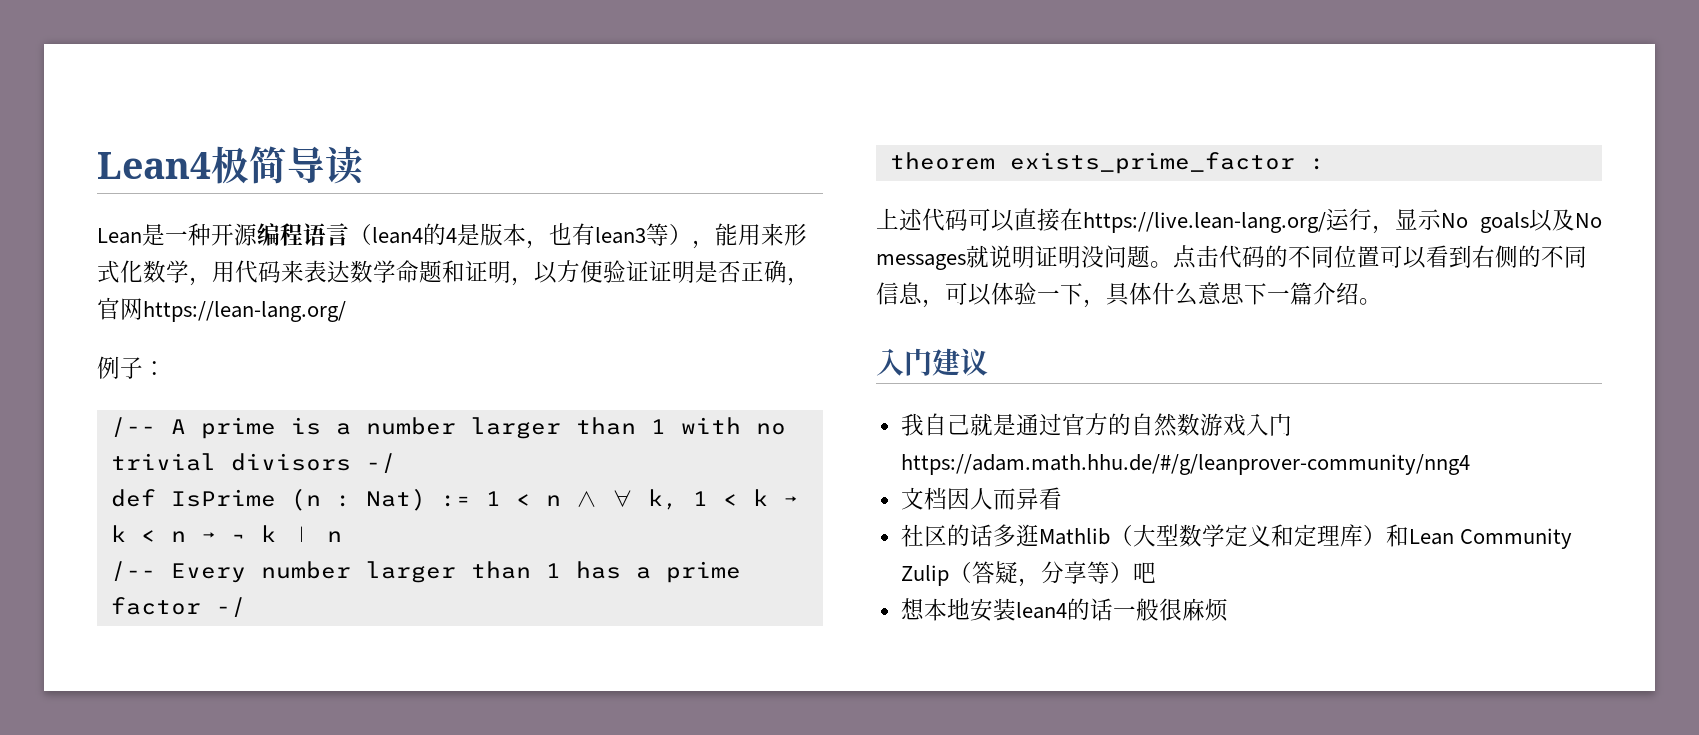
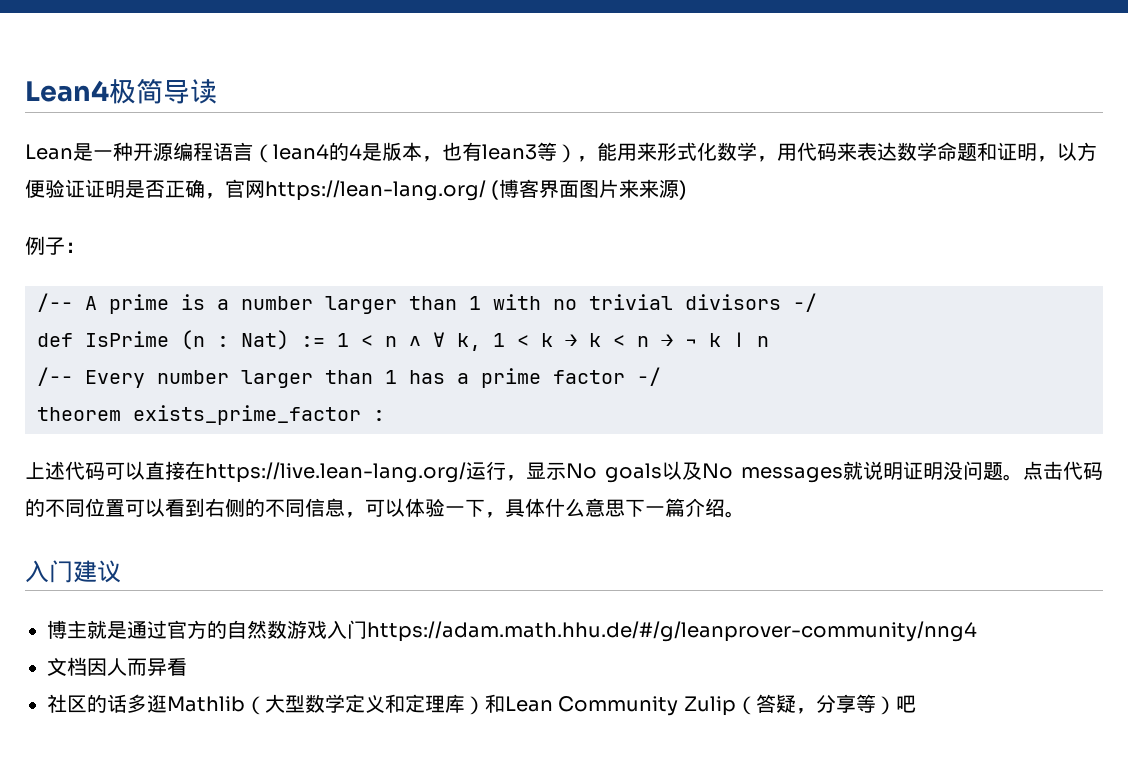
- Lean是一种开源编程语言（lean4的4是版本，也有lean3等），能用来形式化数学，用代码来表达数学命题和证明，以方便验证证明是否正确，官网https://lean-lang.org/
+ Lean是一种开源编程语言（lean4的4是版本，也有lean3等），能用来形式化数学，用代码来表达数学命题和证明，以方便验证证明是否正确，官网https://lean-lang.org/ (博客界面图片来来源)
- 我自己就是通过官方的自然数游戏入门https://adam.math.hhu.de/#/g/leanprover-community/nng4
+ 博主就是通过官方的自然数游戏入门https://adam.math.hhu.de/#/g/leanprover-community/nng4
- 想本地安装lean4的话一般很麻烦

